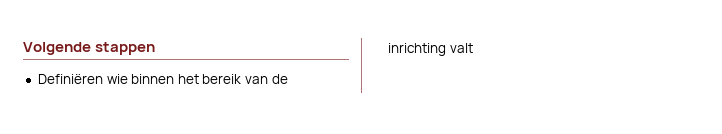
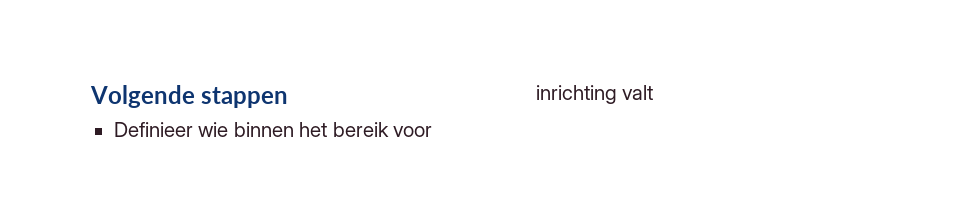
- Definiëren wie binnen het bereik van de inrichting valt
+ Definieer wie binnen het bereik voor inrichting valt

